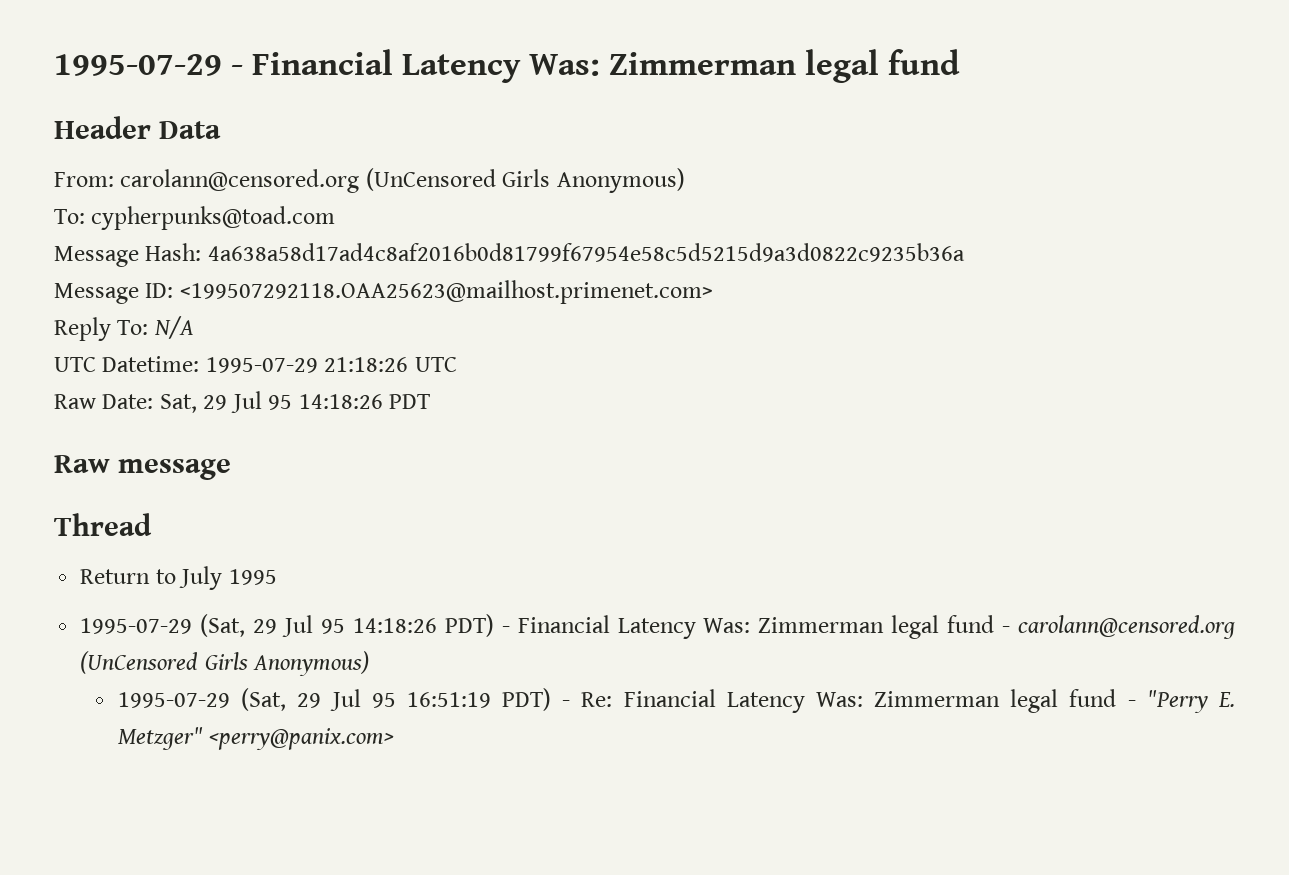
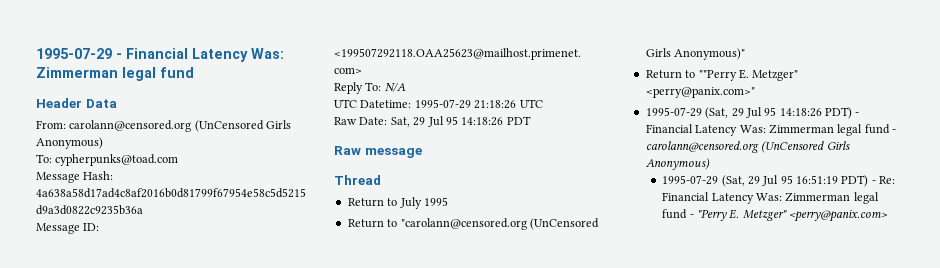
+ Return to "carolann@censored.org (UnCensored Girls Anonymous)"
+ Return to ""Perry E. Metzger" <perry@panix.com>"

